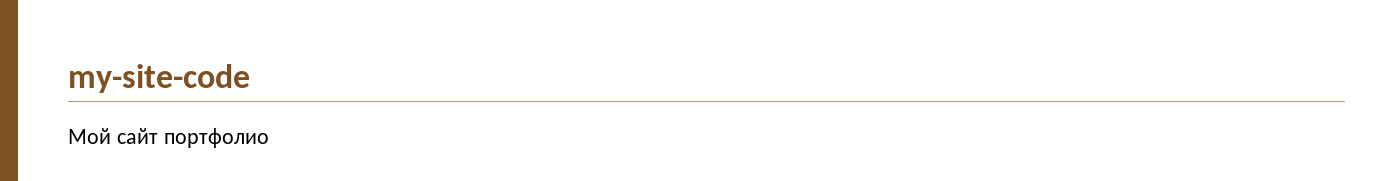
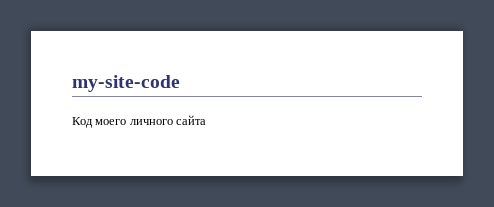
- Мой сайт портфолио
+ Код моего личного сайта

